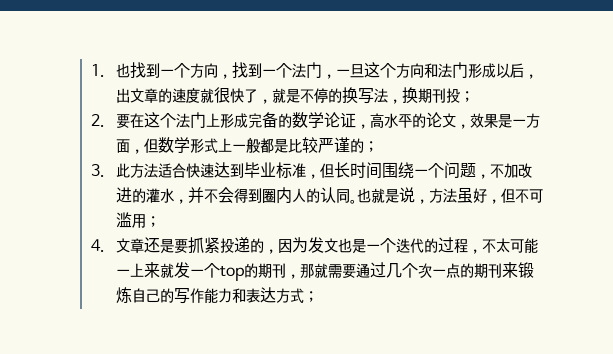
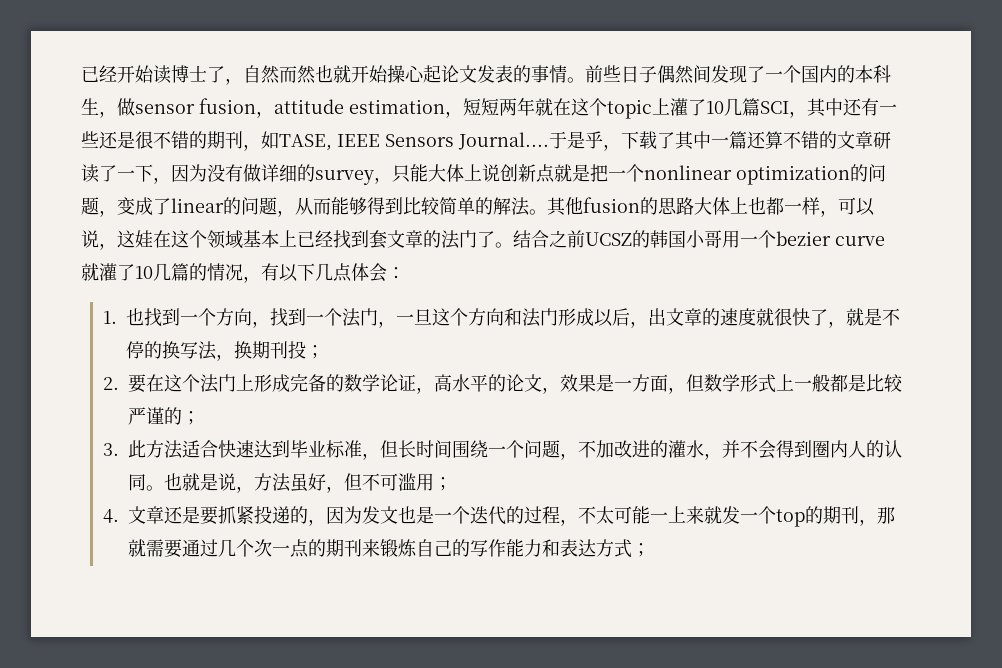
+ 已经开始读博士了，自然而然也就开始操心起论文发表的事情。前些日子偶然间发现了一个国内的本科生，做sensor fusion，attitude estimation，短短两年就在这个topic上灌了10几篇SCI，其中还有一些还是很不错的期刊，如TASE, IEEE Sensors Journal....于是乎，下载了其中一篇还算不错的文章研读了一下，因为没有做详细的survey，只能大体上说创新点就是把一个nonlinear optimization的问题，变成了linear的问题，从而能够得到比较简单的解法。其他fusion的思路大体上也都一样，可以说，这娃在这个领域基本上已经找到套文章的法门了。结合之前UCSZ的韩国小哥用一个bezier curve就灌了10几篇的情况，有以下几点体会：

